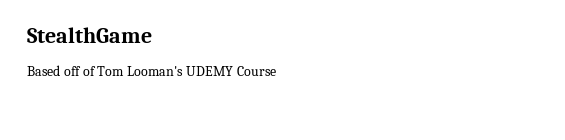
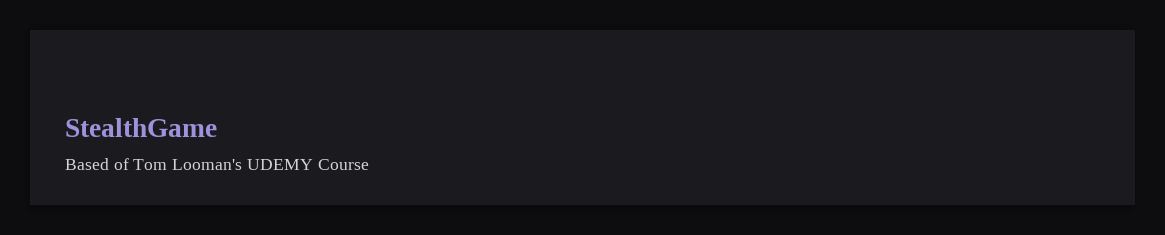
- Based off of Tom Looman's UDEMY Course
+ Based of Tom Looman's UDEMY Course

